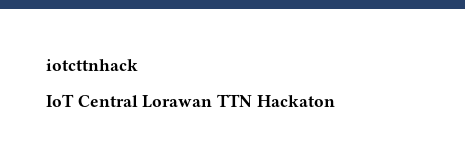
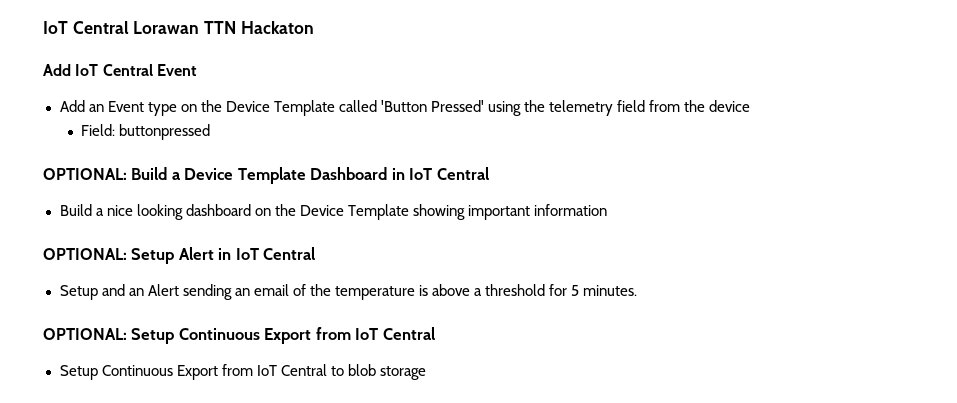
- iotcttnhack
+ Add IoT Central Event
+ Add an Event type on the Device Template called 'Button Pressed' using the telemetry field from the device
+ Field: buttonpressed
+ OPTIONAL: Build a Device Template Dashboard in IoT Central
+ Build a nice looking dashboard on the Device Template showing important information
+ OPTIONAL: Setup Alert in IoT Central
+ Setup and an Alert sending an email of the temperature is above a threshold for 5 minutes.
+ OPTIONAL: Setup Continuous Export from IoT Central
+ Setup Continuous Export from IoT Central to blob storage

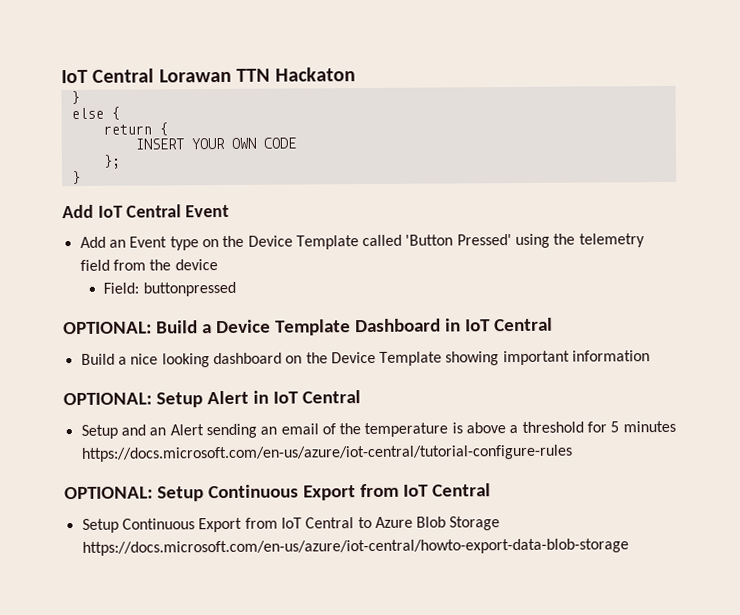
  IoT Central Lorawan TTN Hackaton
+ }
+ else {
+ return {
+ INSERT YOUR OWN CODE
+ };
+ }
- Setup and an Alert sending an email of the temperature is above a threshold for 5 minutes.
+ Setup and an Alert sending an email of the temperature is above a threshold for 5 minutes https://docs.microsoft.com/en-us/azure/iot-central/tutorial-configure-rules
- Setup Continuous Export from IoT Central to blob storage
+ Setup Continuous Export from IoT Central to Azure Blob Storage https://docs.microsoft.com/en-us/azure/iot-central/howto-export-data-blob-storage

